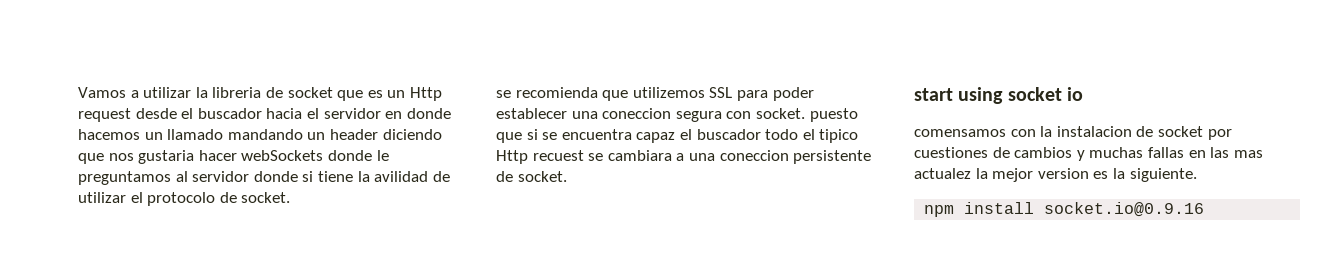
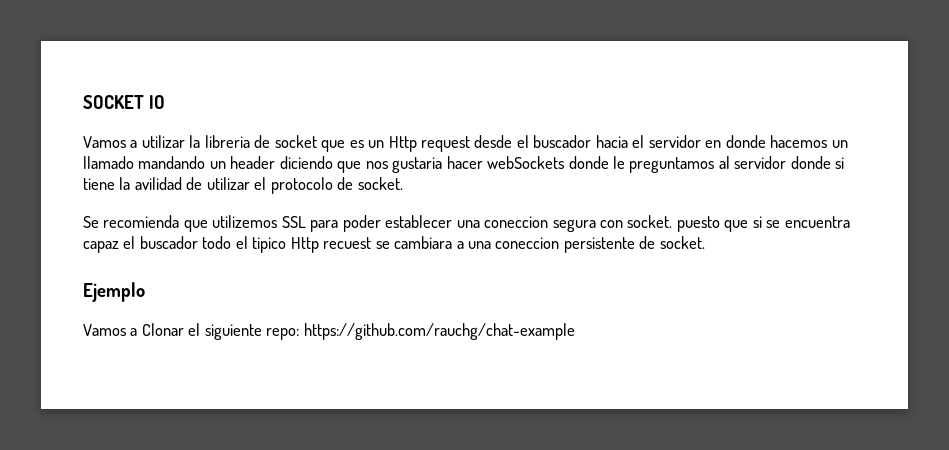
+ SOCKET IO
- se recomienda que utilizemos SSL para poder establecer una coneccion segura con socket. puesto que si se encuentra capaz el buscador todo el tipico Http recuest se cambiara a una coneccion persistente de socket.
+ Se recomienda que utilizemos SSL para poder establecer una coneccion segura con socket. puesto que si se encuentra capaz el buscador todo el tipico Http recuest se cambiara a una coneccion persistente de socket.
- start using socket io
- comensamos con la instalacion de socket por cuestiones de cambios y muchas fallas en las mas actualez la mejor version es la siguiente.
- npm install socket.io@0.9.16
+ Ejemplo
+ Vamos a Clonar el siguiente repo: https://github.com/rauchg/chat-example

